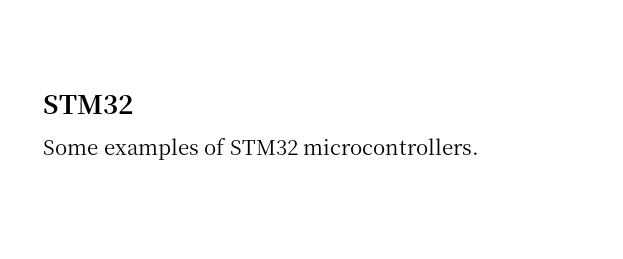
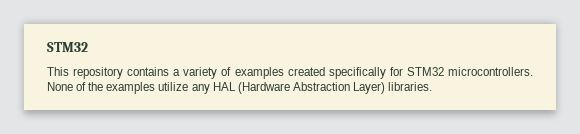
- Some examples of STM32 microcontrollers.
+ This repository contains a variety of examples created specifically for STM32 microcontrollers. None of the examples utilize any HAL (Hardware Abstraction Layer) libraries.

